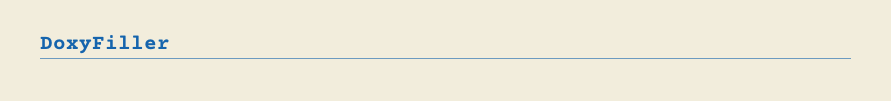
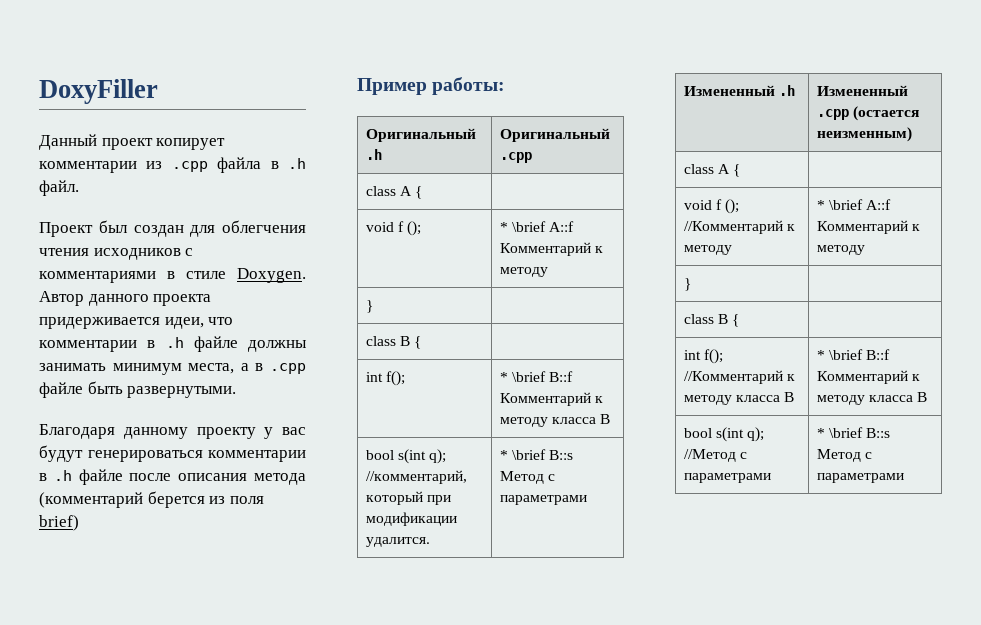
+ Данный проект копирует комментарии из .cpp файла в .h файл.
+ Проект был создан для облегчения чтения исходников с комментариями в стиле Doxygen. Автор данного проекта придерживается идеи, что комментарии в .h файле должны занимать минимум места, а в .cpp файле быть развернутыми.
+ Благодаря данному проекту у вас будут генерироваться комментарии в .h файле после описания метода (комментарий берется из поля brief)
+ Пример работы:
+ Оригинальный .h | Оригинальный .cpp
+ class A { |
+ void f (); | * \brief A::f Комментарий к методу
+ } |
+ class B { |
+ int f(); | * \brief B::f Комментарий к методу класса B
+ bool s(int q); //комментарий, который при модификации удалится. | * \brief B::s Метод с параметрами
+ Измененный .h | Измененный .cpp (остается неизменным)
+ class A { |
+ void f (); //Комментарий к методу | * \brief A::f Комментарий к методу
+ } |
+ class B { |
+ int f(); //Комментарий к методу класса B | * \brief B::f Комментарий к методу класса B
+ bool s(int q); //Метод с параметрами | * \brief B::s Метод с параметрами

